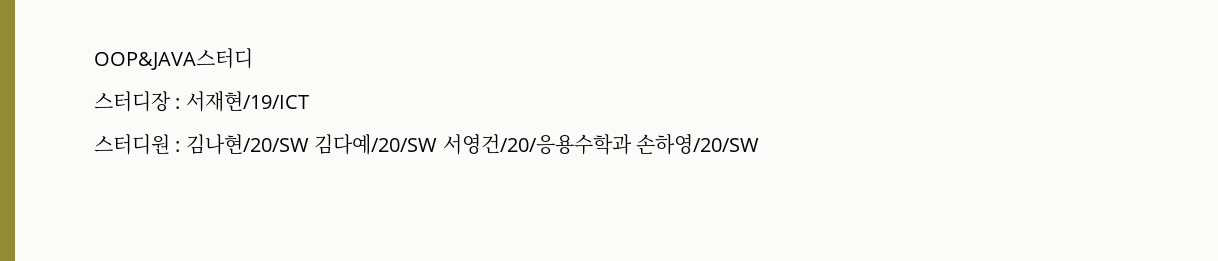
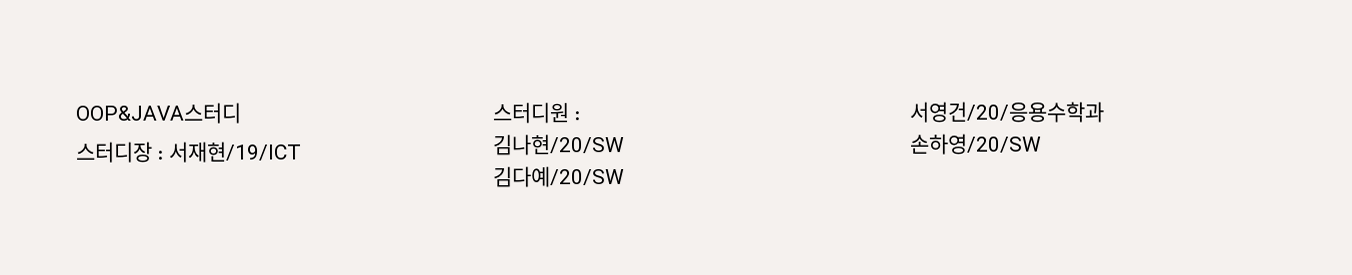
- 스터디원 : 김나현/20/SW 김다예/20/SW 서영건/20/응용수학과 손하영/20/SW
+ 스터디원 :
+ 김나현/20/SW
+ 김다예/20/SW
+ 서영건/20/응용수학과
+ 손하영/20/SW

